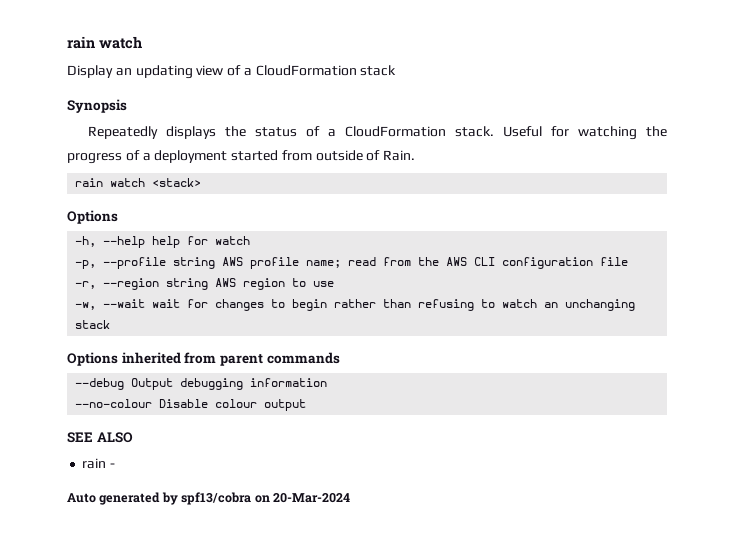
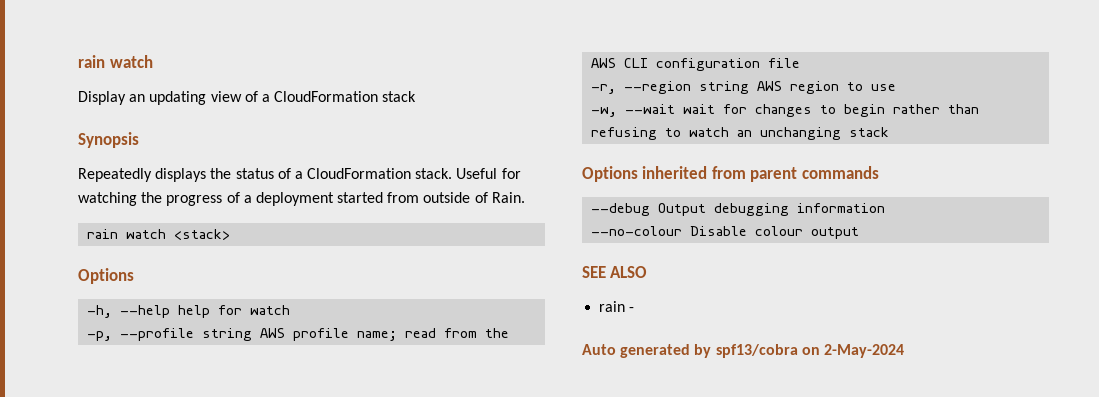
- Auto generated by spf13/cobra on 20-Mar-2024
+ Auto generated by spf13/cobra on 2-May-2024

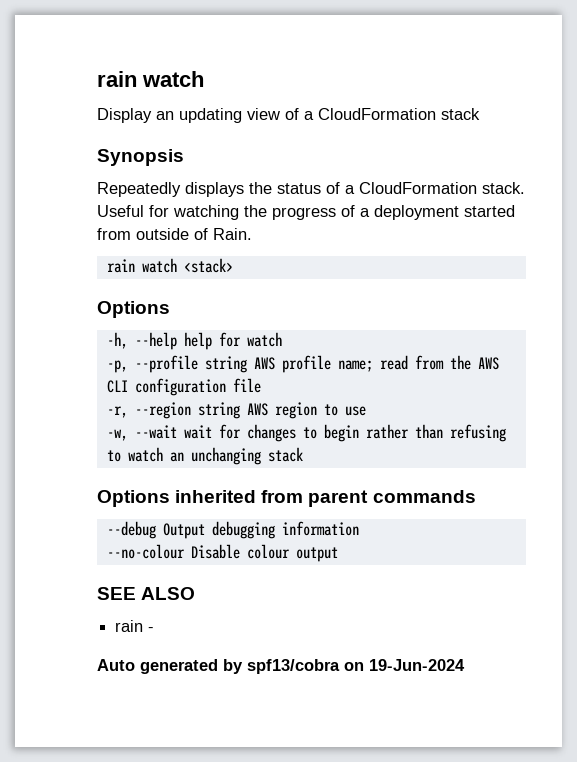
- Auto generated by spf13/cobra on 2-May-2024
+ Auto generated by spf13/cobra on 19-Jun-2024

